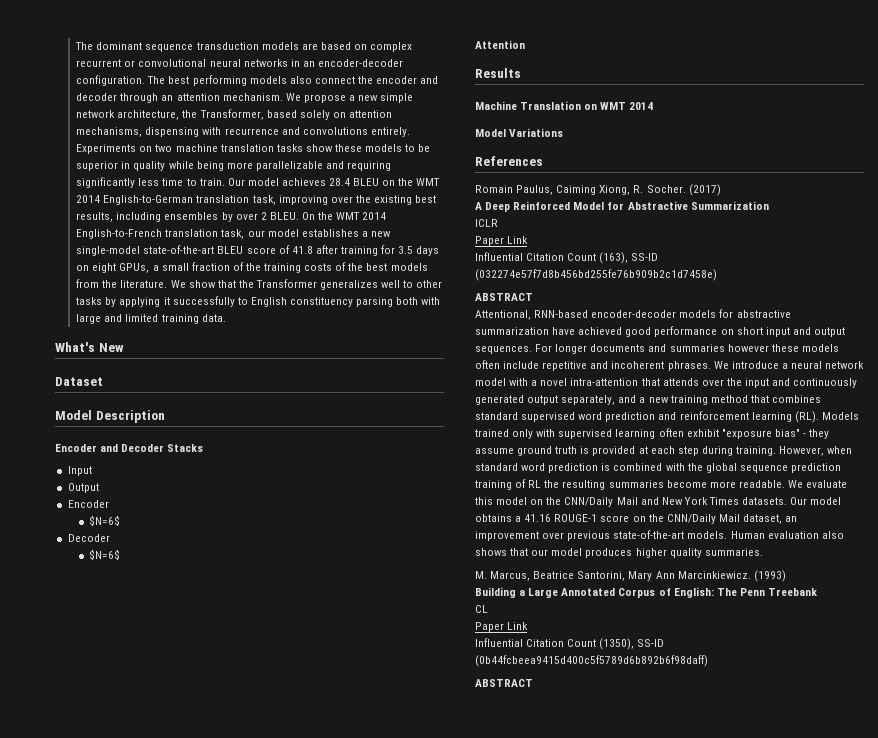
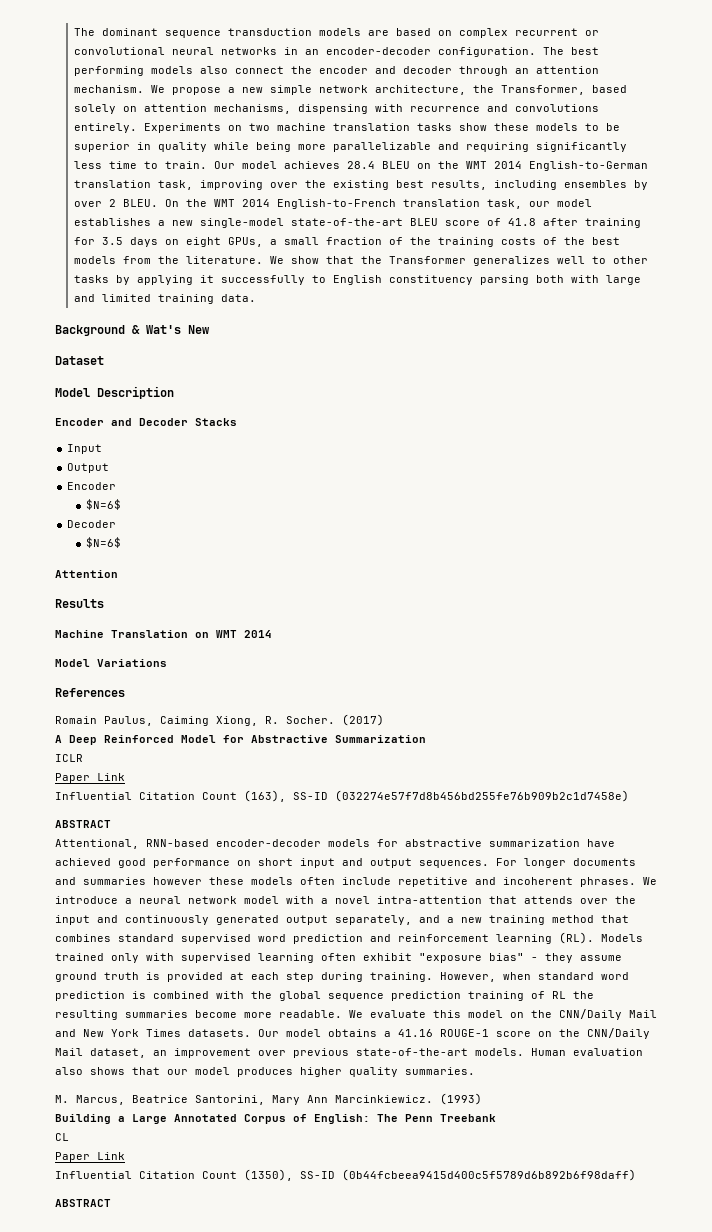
- What's New
+ Background & Wat's New

